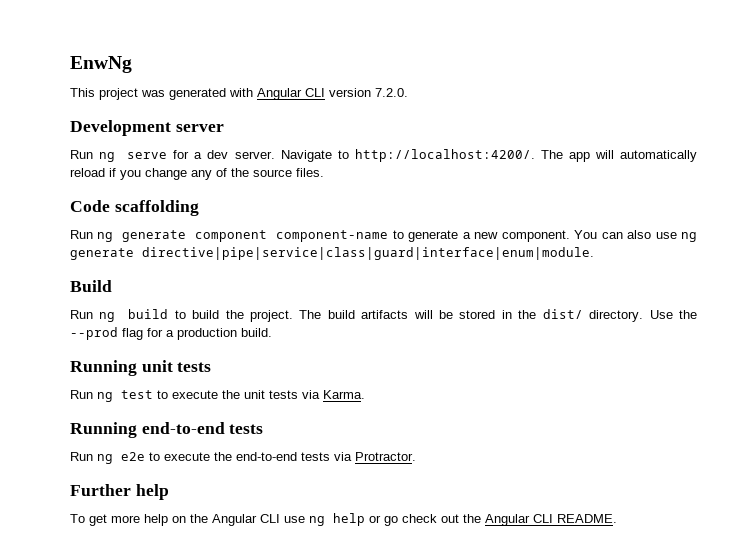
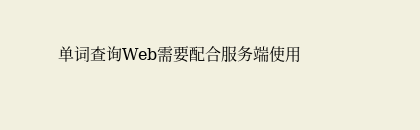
- EnwNg
- This project was generated with Angular CLI version 7.2.0.
- Development server
- Run ng serve for a dev server. Navigate to http://localhost:4200/. The app will automatically reload if you change any of the source files.
- Code scaffolding
- Run ng generate component component-name to generate a new component. You can also use ng generate directive|pipe|service|class|guard|interface|enum|module.
- Build
- Run ng build to build the project. The build artifacts will be stored in the dist/ directory. Use the --prod flag for a production build.
- Running unit tests
- Run ng test to execute the unit tests via Karma.
- Running end-to-end tests
- Run ng e2e to execute the end-to-end tests via Protractor.
- Further help
- To get more help on the Angular CLI use ng help or go check out the Angular CLI README.
+ 单词查询Web需要配合服务端使用

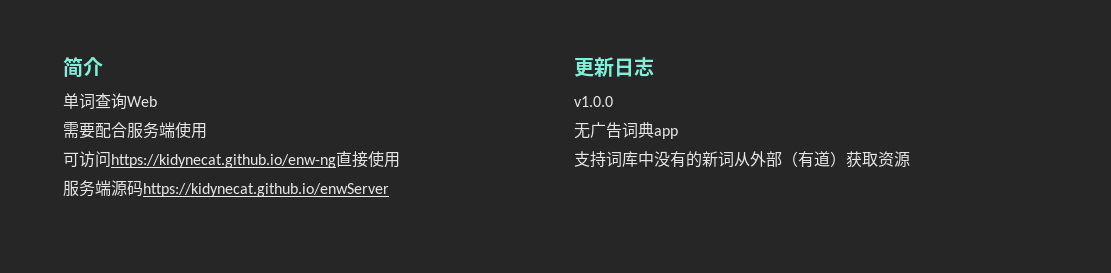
+ 简介
- 单词查询Web需要配合服务端使用
+ 单词查询Web
+ 需要配合服务端使用
+ 可访问https://kidynecat.github.io/enw-ng直接使用
+ 服务端源码https://kidynecat.github.io/enwServer
+ 更新日志
+ v1.0.0
+ 无广告词典app
+ 支持词库中没有的新词从外部（有道）获取资源

